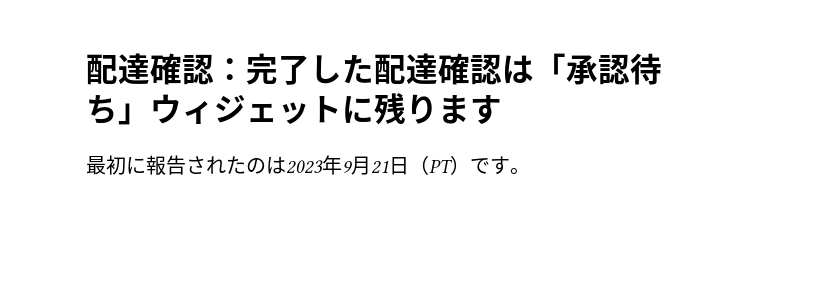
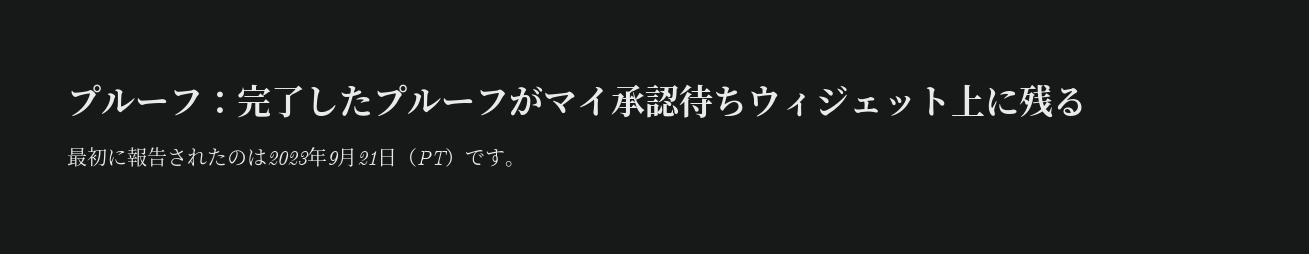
- 配達確認：完了した配達確認は「承認待ち」ウィジェットに残ります
+ プルーフ：完了したプルーフがマイ承認待ちウィジェット上に残る

